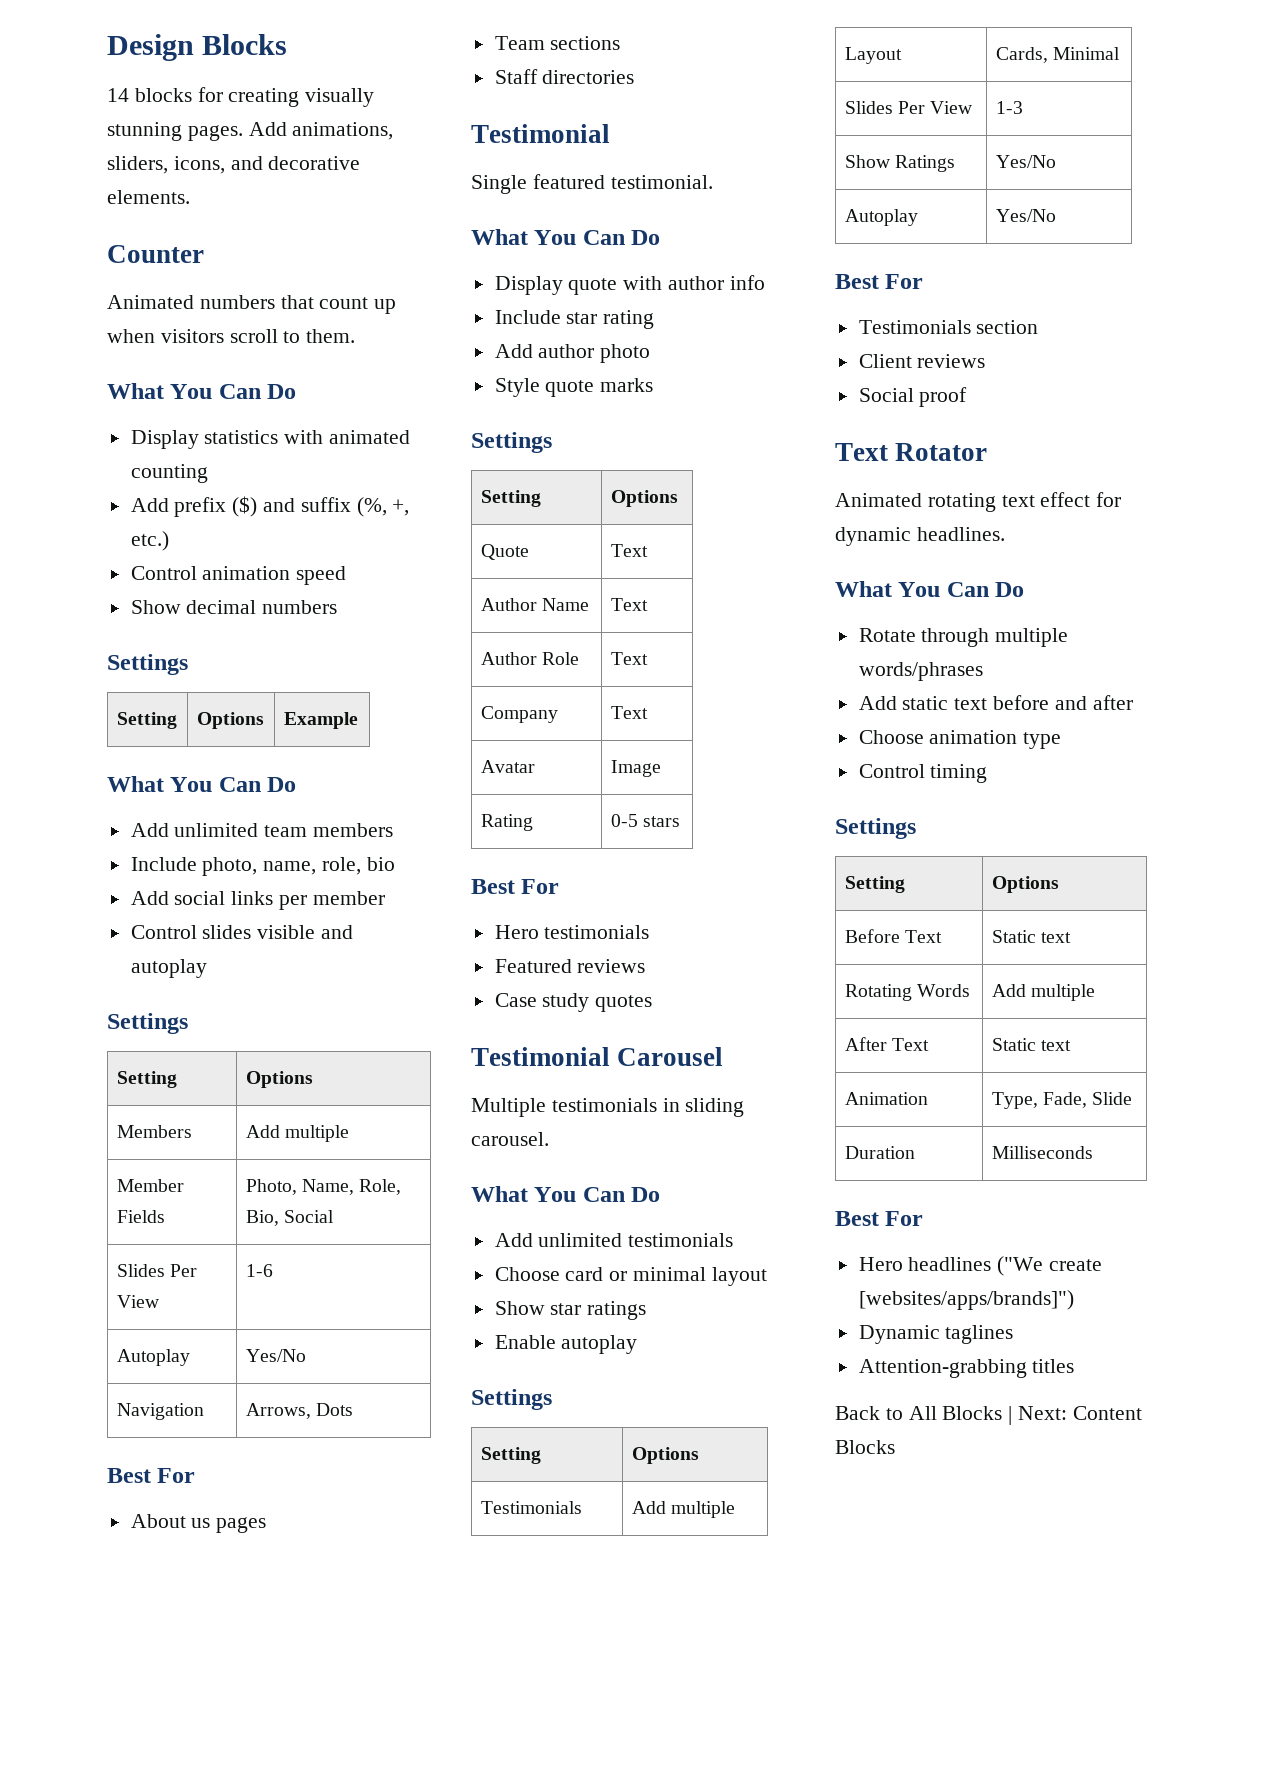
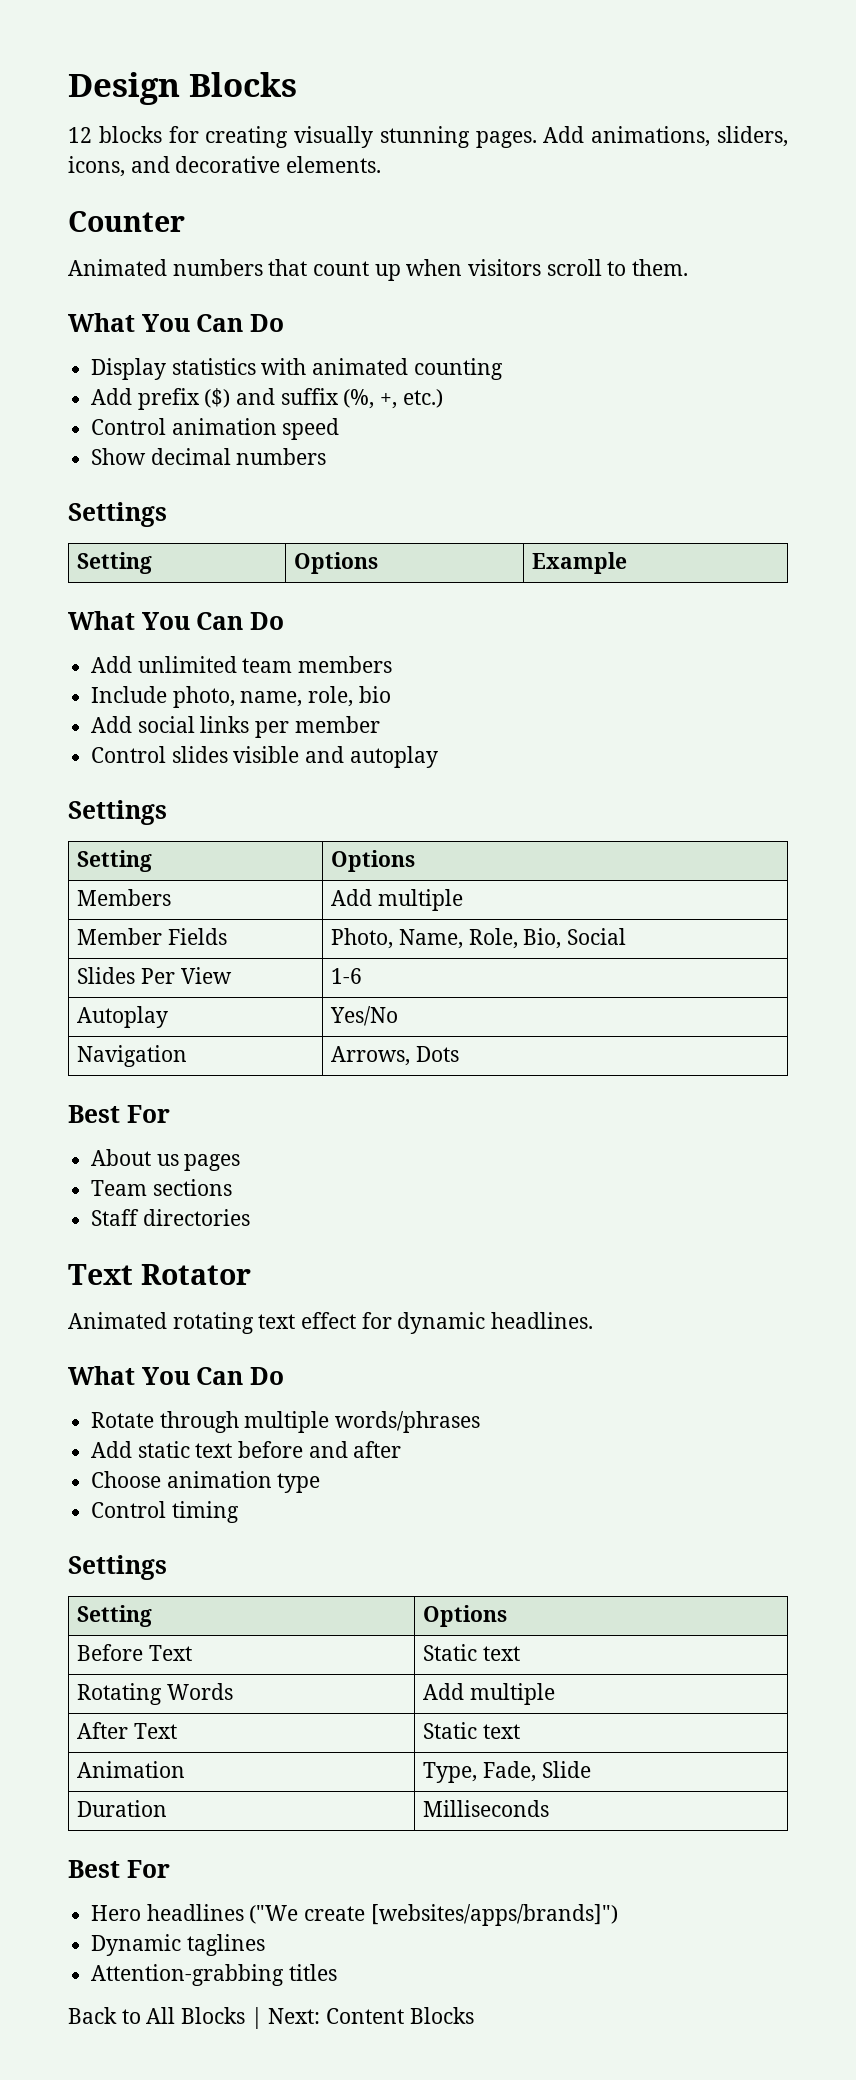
- 14 blocks for creating visually stunning pages.
+ 12 blocks for creating visually stunning pages.
  Staff directories
- Testimonial
- Single featured testimonial.
- What You Can Do
- Display quote with author info
- Include star rating
- Add author photo
- Style quote marks
- Settings
- Setting | Options
- Quote | Text
- Author Name | Text
- Author Role | Text
- Company | Text
- Avatar | Image
- Rating | 0-5 stars
- Best For
- Hero testimonials
- Featured reviews
- Case study quotes
- Testimonial Carousel
- Multiple testimonials in sliding carousel.
- What You Can Do
- Add unlimited testimonials
- Choose card or minimal layout
- Show star ratings
- Enable autoplay
- Settings
- Setting | Options
- Testimonials | Add multiple
- Layout | Cards, Minimal
- Slides Per View | 1-3
- Show Ratings | Yes/No
- Autoplay | Yes/No
- Best For
- Testimonials section
- Client reviews
- Social proof

